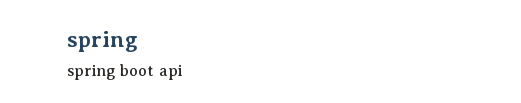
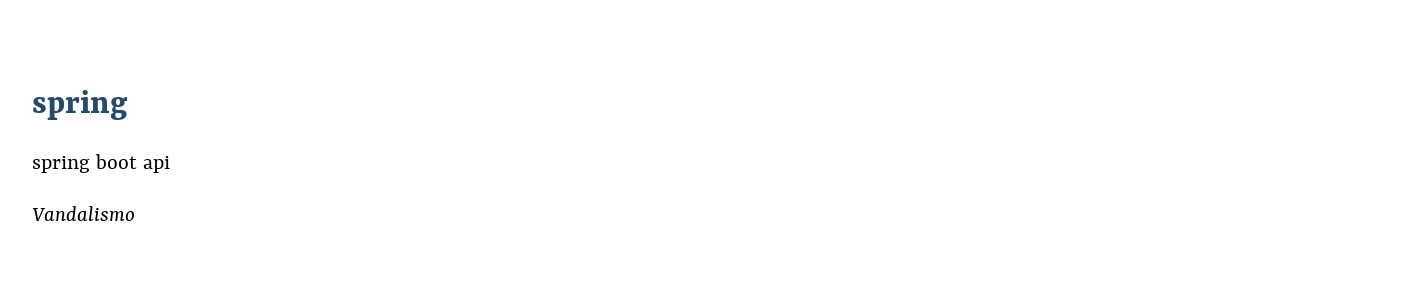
+ Vandalismo

